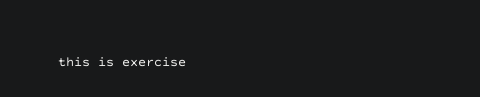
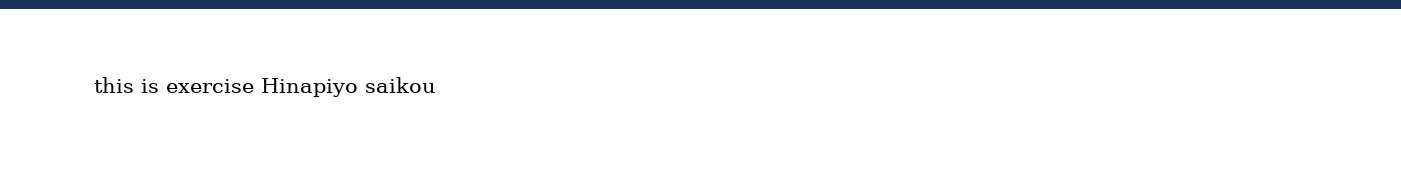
- this is exercise
+ this is exercise Hinapiyo saikou

